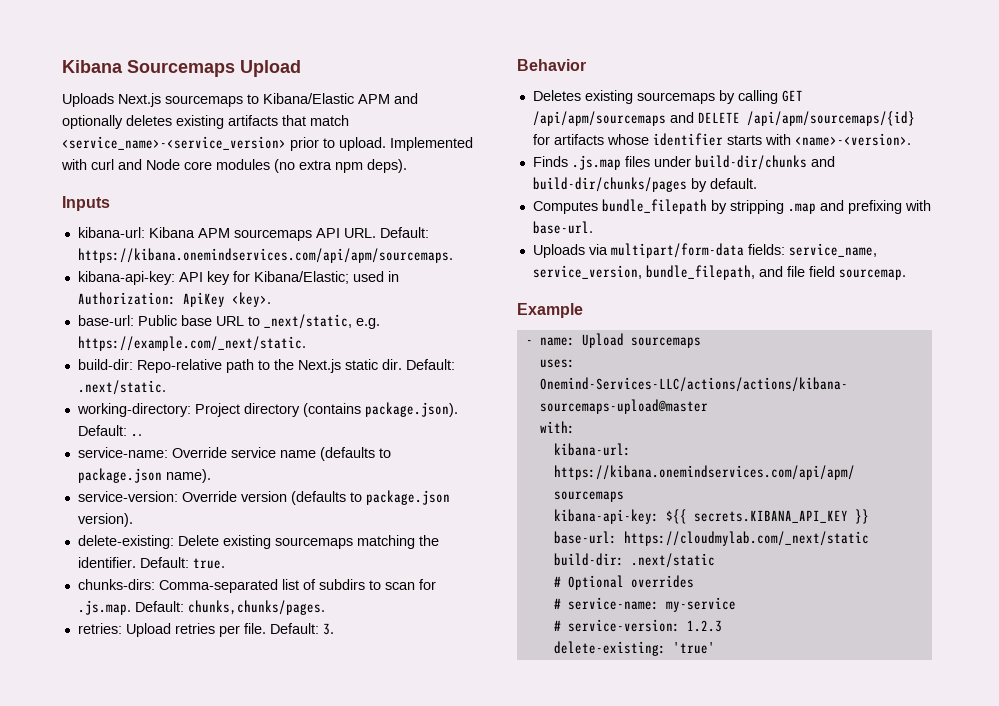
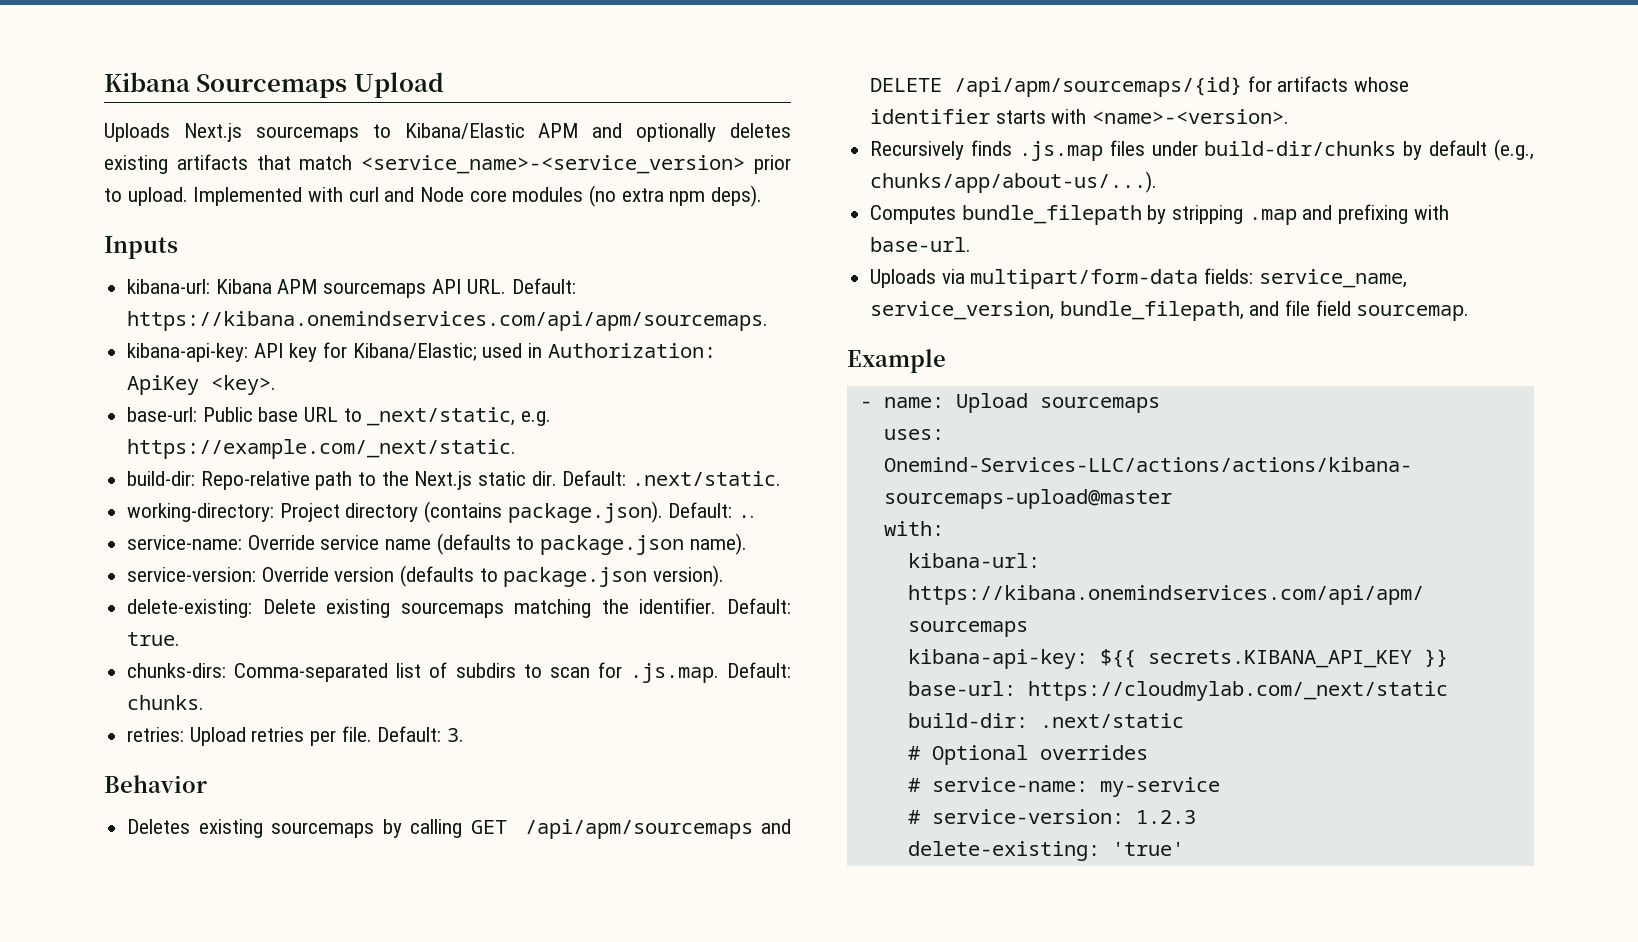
- chunks-dirs: Comma-separated list of subdirs to scan for .js.map. Default: chunks,chunks/pages.
+ chunks-dirs: Comma-separated list of subdirs to scan for .js.map. Default: chunks.
- Finds .js.map files under build-dir/chunks and build-dir/chunks/pages by default.
+ Recursively finds .js.map files under build-dir/chunks by default (e.g., chunks/app/about-us/...).

